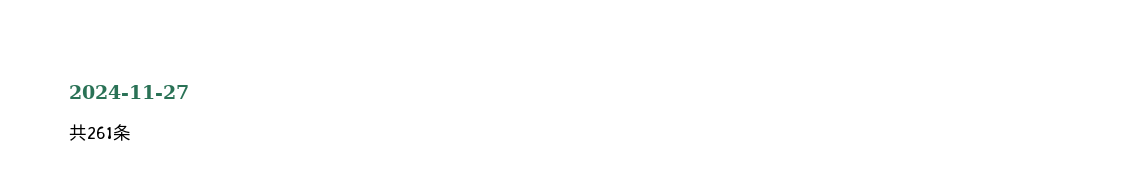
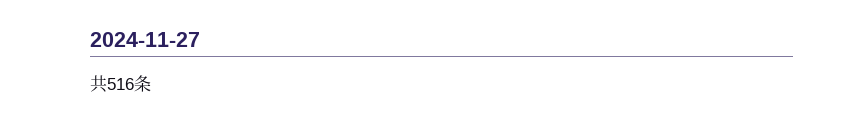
- 共261条
+ 共516条

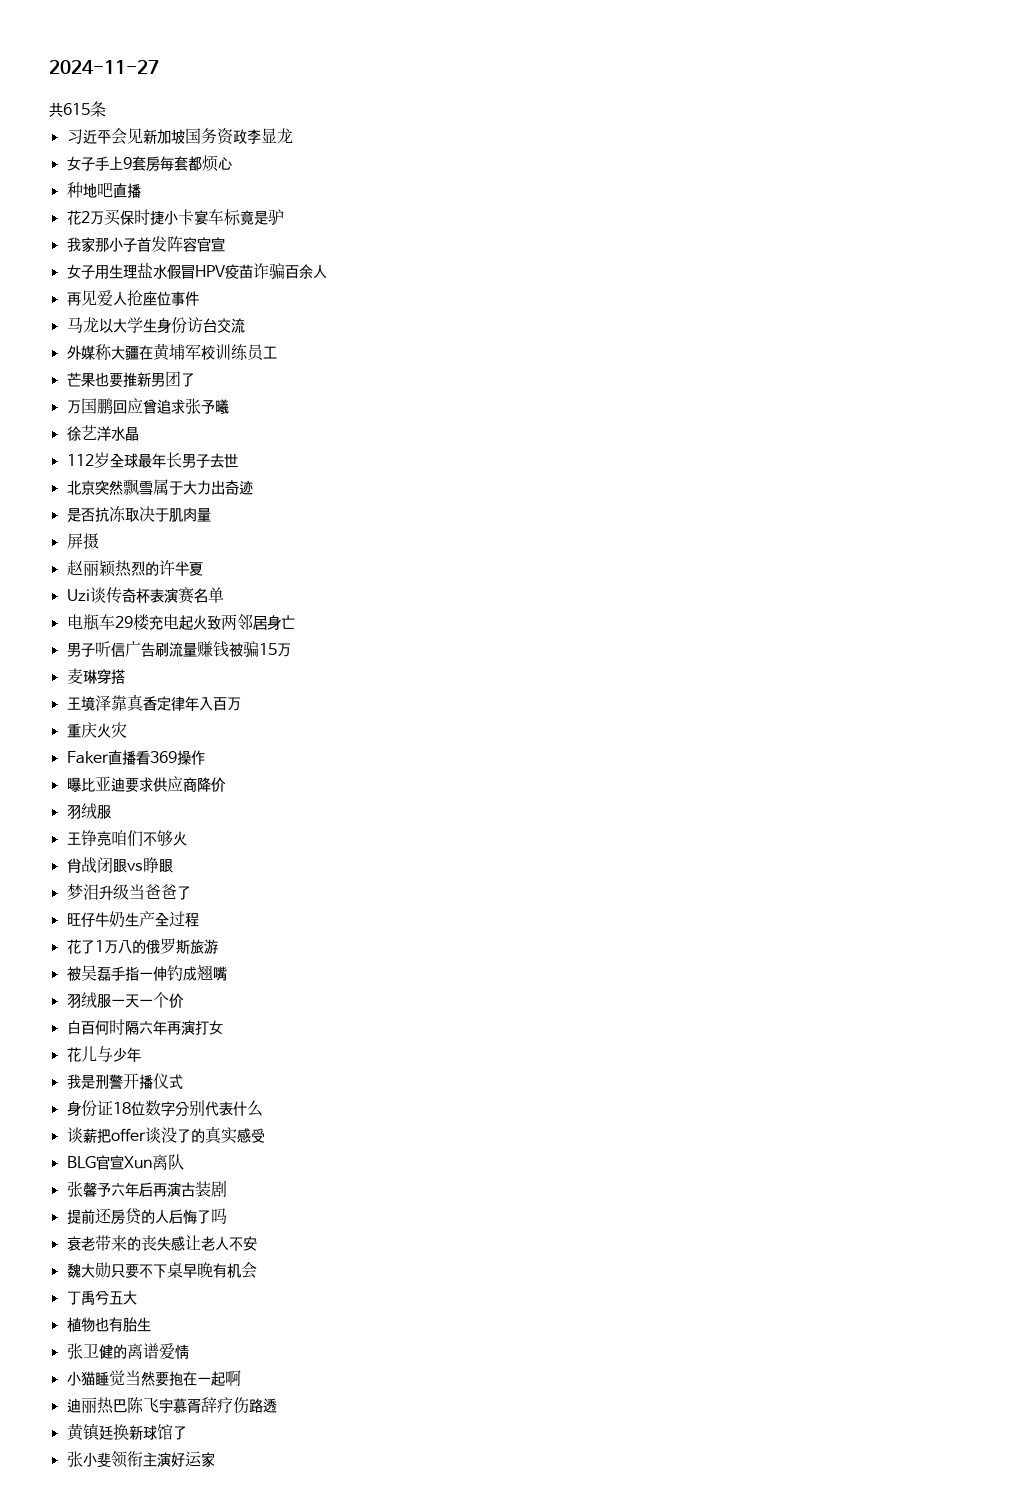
- 共516条
+ 共615条
+ 习近平会见新加坡国务资政李显龙
+ 女子手上9套房每套都烦心
+ 种地吧直播
+ 花2万买保时捷小卡宴车标竟是驴
+ 我家那小子首发阵容官宣
+ 女子用生理盐水假冒HPV疫苗诈骗百余人
+ 再见爱人抢座位事件
+ 马龙以大学生身份访台交流
+ 外媒称大疆在黄埔军校训练员工
+ 芒果也要推新男团了
+ 万国鹏回应曾追求张予曦
+ 徐艺洋水晶
+ 112岁全球最年长男子去世
+ 北京突然飘雪属于大力出奇迹
+ 是否抗冻取决于肌肉量
+ 屏摄
+ 赵丽颖热烈的许半夏
+ Uzi谈传奇杯表演赛名单
+ 电瓶车29楼充电起火致两邻居身亡
+ 男子听信广告刷流量赚钱被骗15万
+ 麦琳穿搭
+ 王境泽靠真香定律年入百万
+ 重庆火灾
+ Faker直播看369操作
+ 曝比亚迪要求供应商降价
+ 羽绒服
+ 王铮亮咱们不够火
+ 肖战闭眼vs睁眼
+ 梦泪升级当爸爸了
+ 旺仔牛奶生产全过程
+ 花了1万八的俄罗斯旅游
+ 被吴磊手指一伸钓成翘嘴
+ 羽绒服一天一个价
+ 白百何时隔六年再演打女
+ 花儿与少年
+ 我是刑警开播仪式
+ 身份证18位数字分别代表什么
+ 谈薪把offer谈没了的真实感受
+ BLG官宣Xun离队
+ 张馨予六年后再演古装剧
+ 提前还房贷的人后悔了吗
+ 衰老带来的丧失感让老人不安
+ 魏大勋只要不下桌早晚有机会
+ 丁禹兮五大
+ 植物也有胎生
+ 张卫健的离谱爱情
+ 小猫睡觉当然要抱在一起啊
+ 迪丽热巴陈飞宇慕胥辞疗伤路透
+ 黄镇廷换新球馆了
+ 张小斐领衔主演好运家

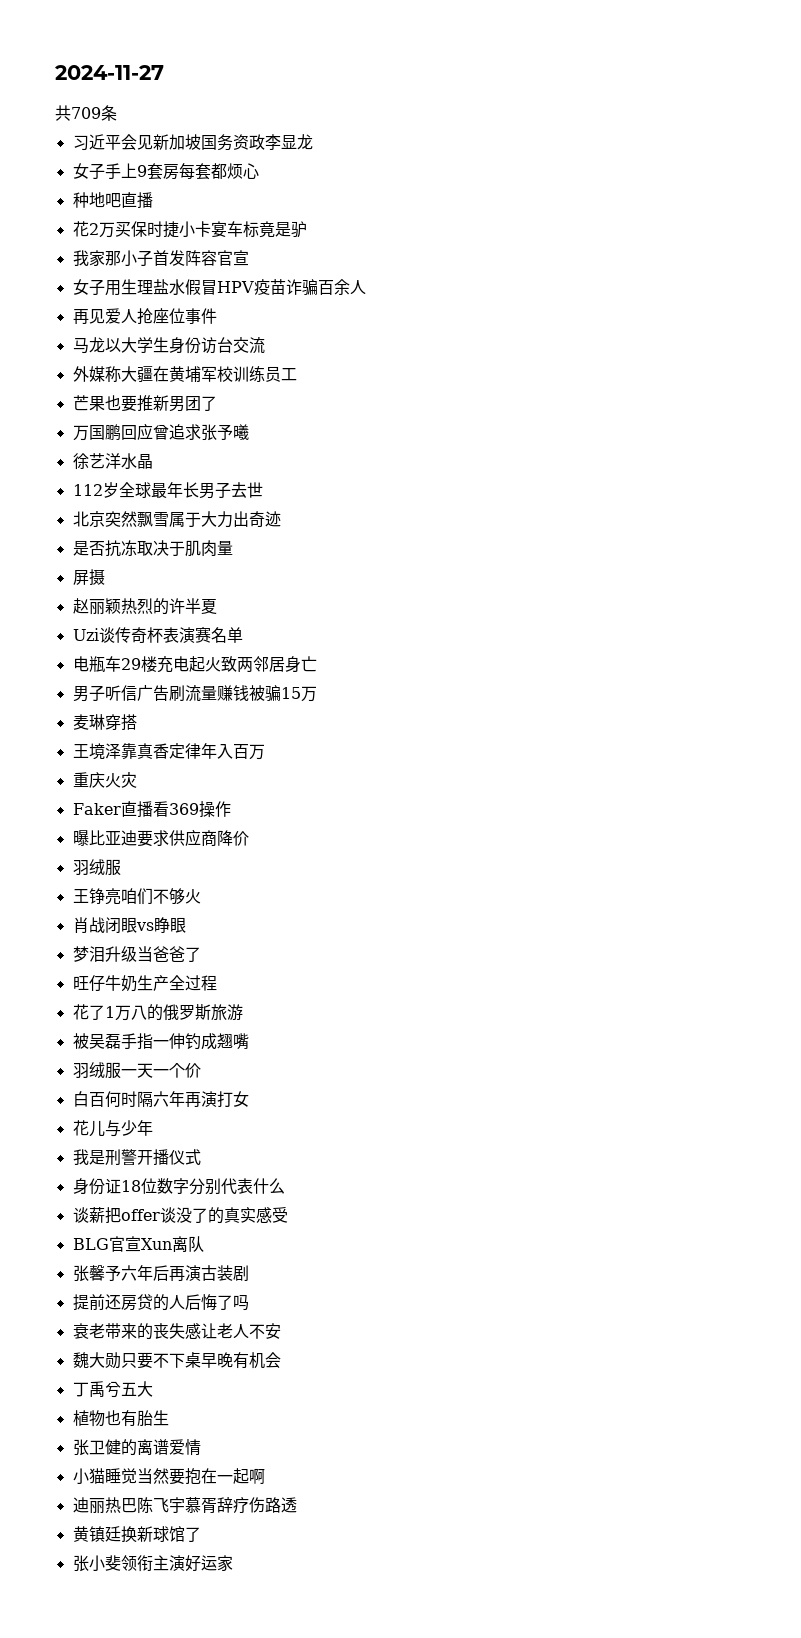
- 共615条
+ 共709条

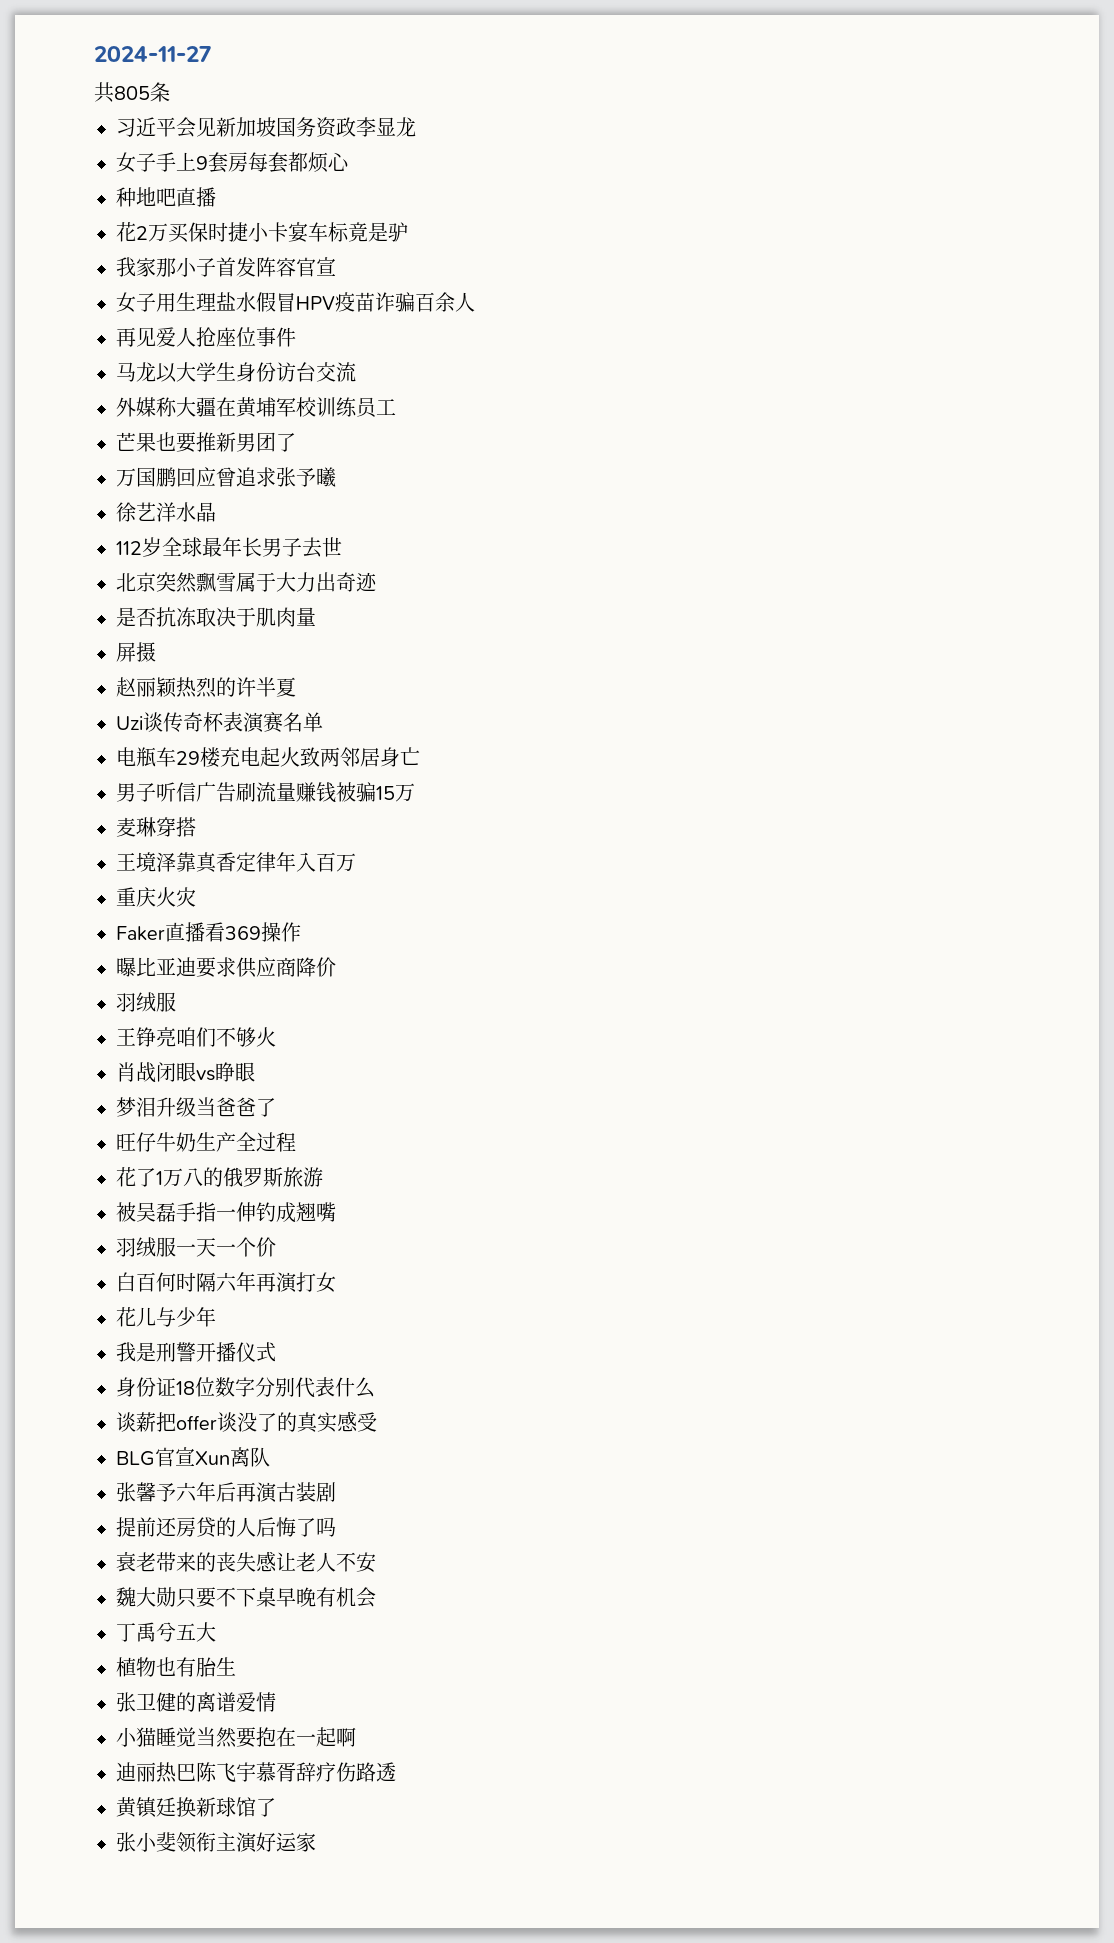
- 共709条
+ 共805条

